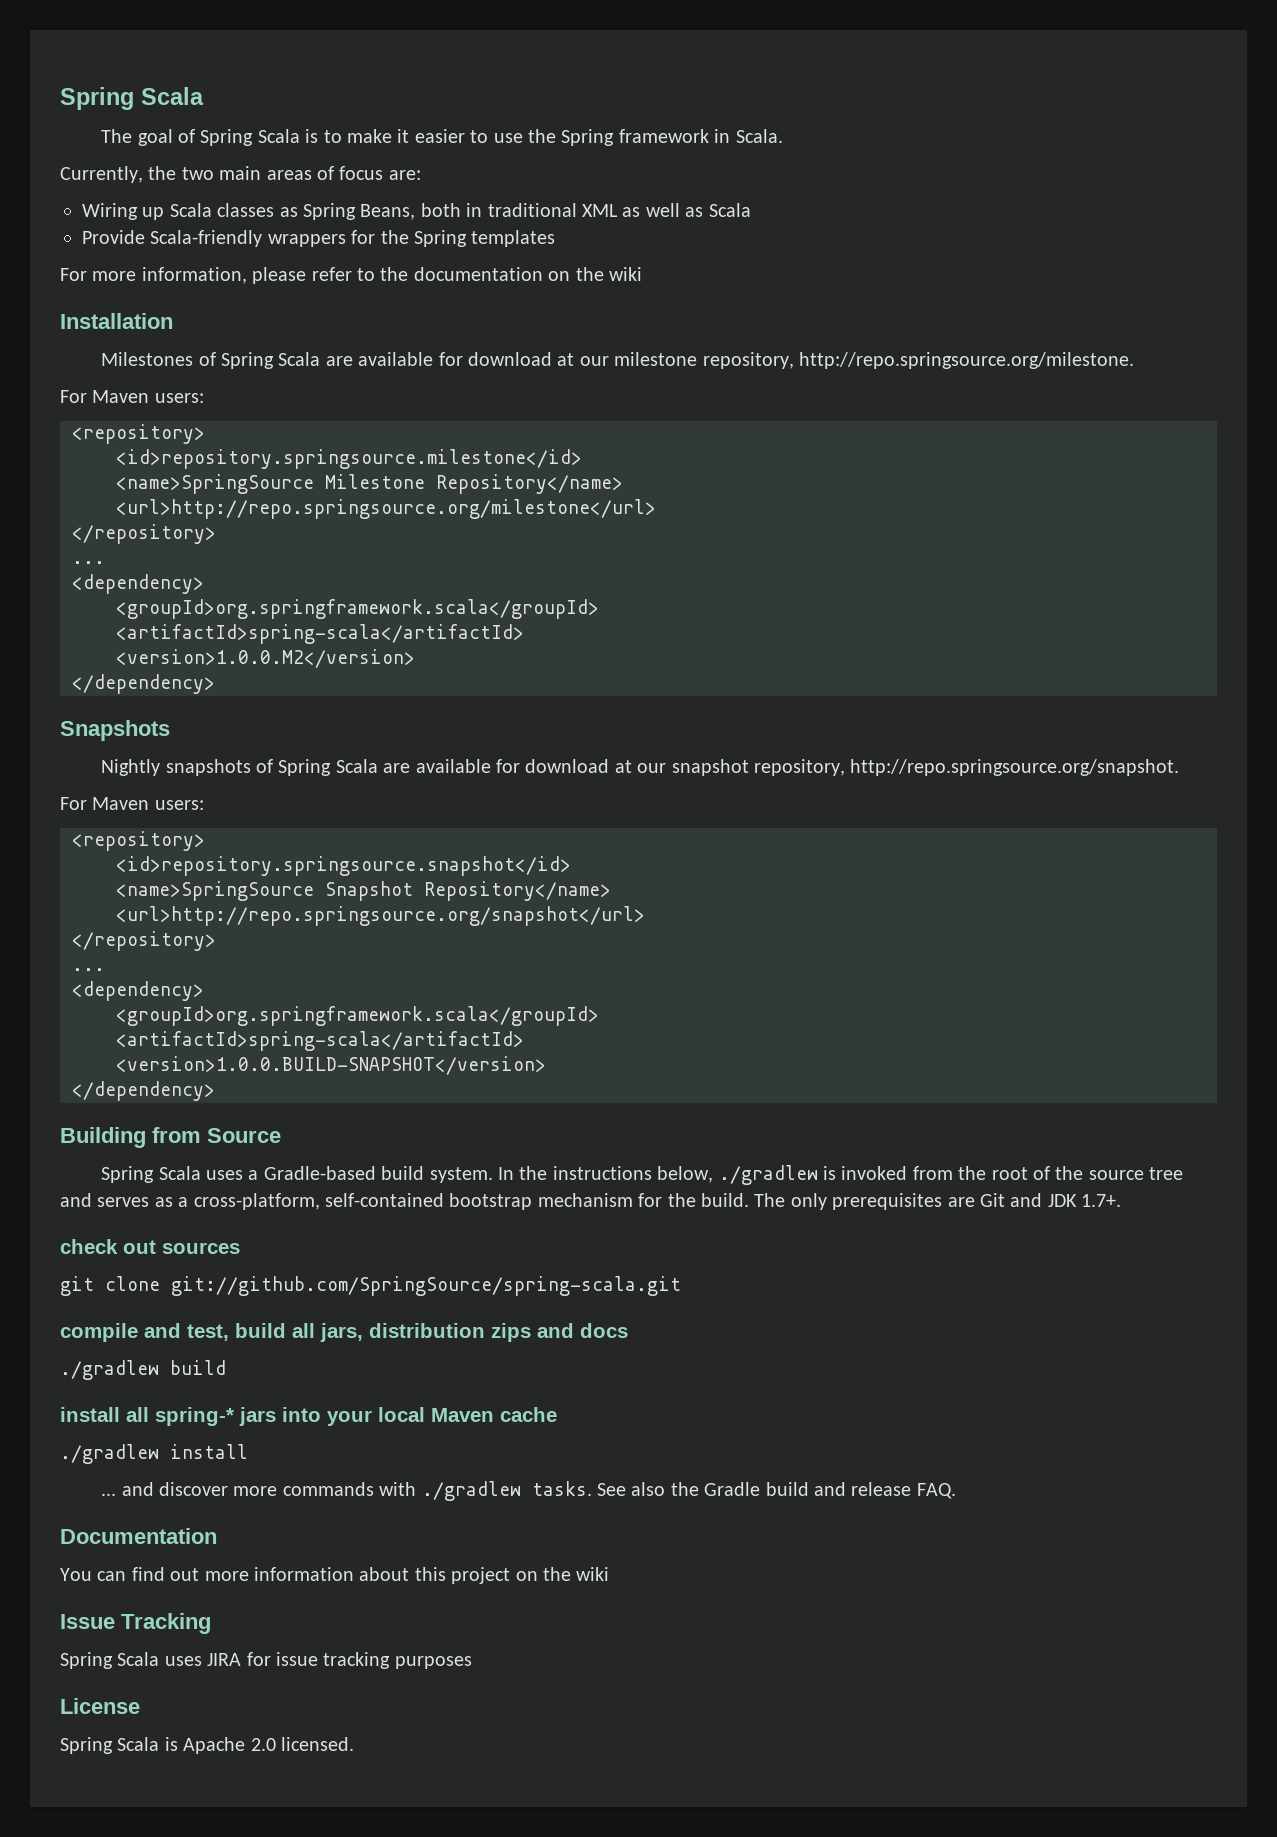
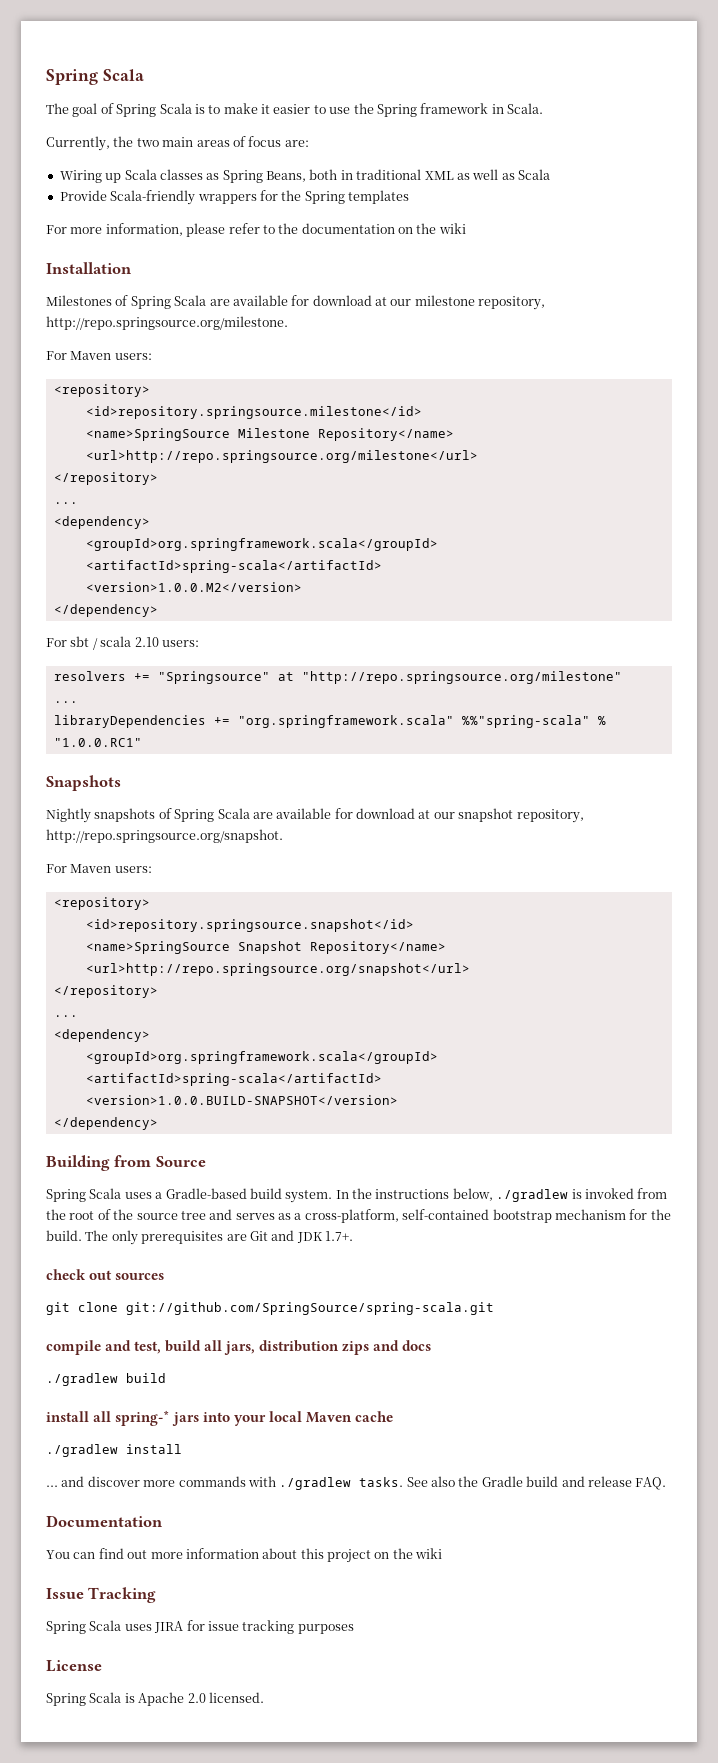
+ For sbt / scala 2.10 users:
+ resolvers += "Springsource" at "http://repo.springsource.org/milestone"
+ ...
+ libraryDependencies += "org.springframework.scala" %%"spring-scala" % "1.0.0.RC1"

